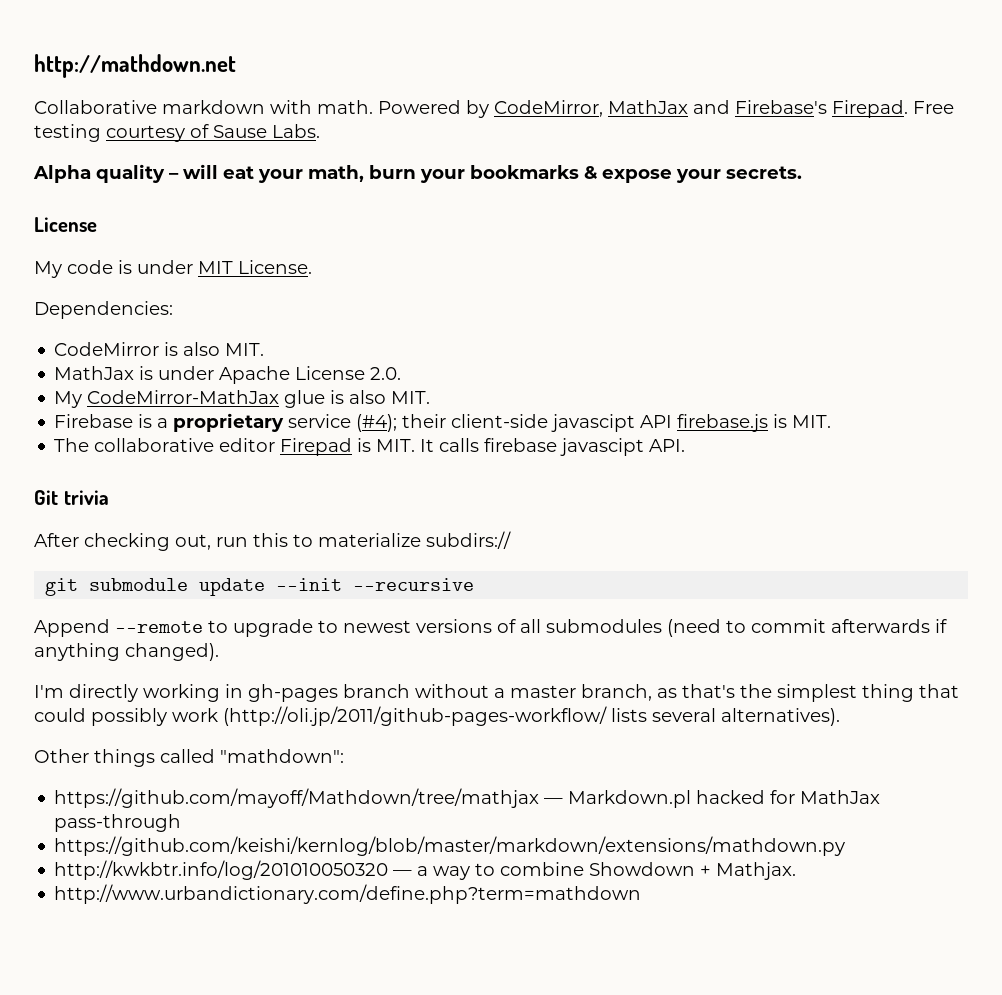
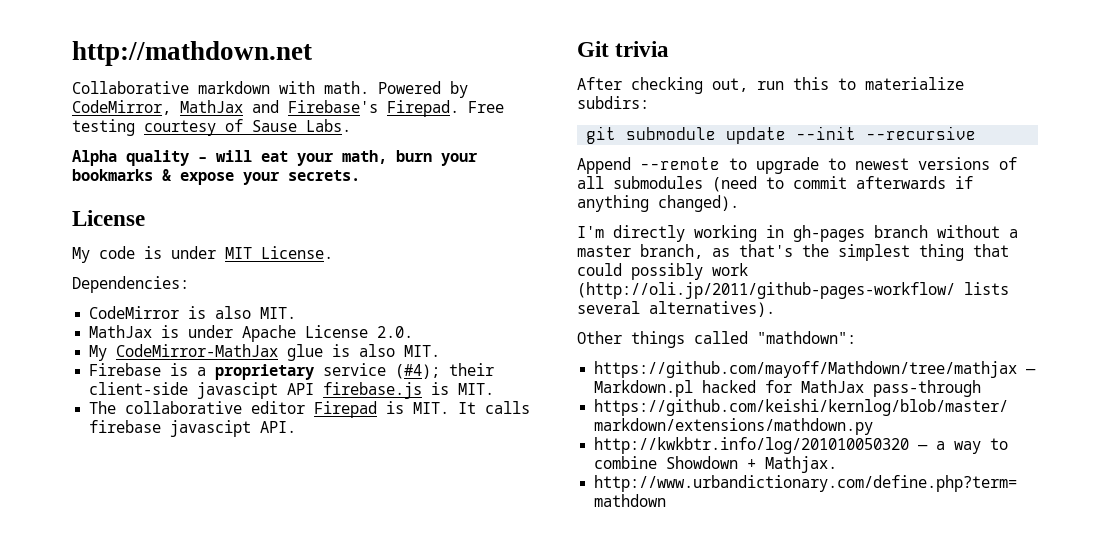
- After checking out, run this to materialize subdirs://
+ After checking out, run this to materialize subdirs:

